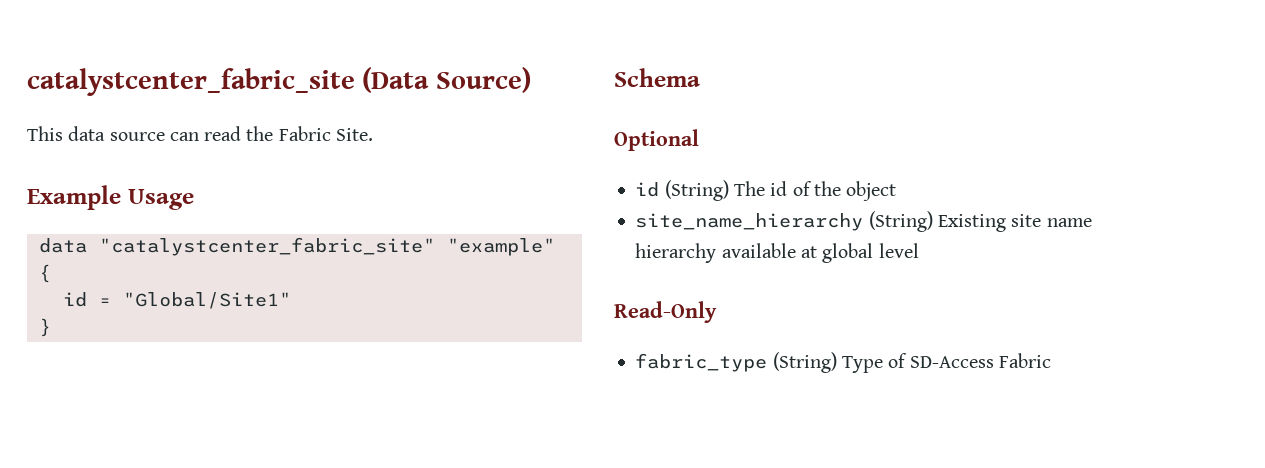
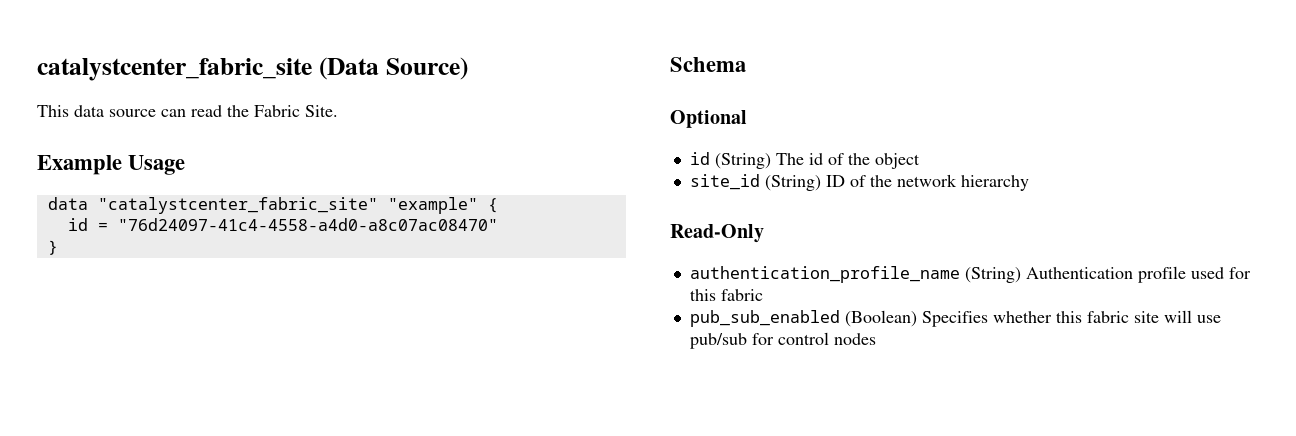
- id = "Global/Site1"
+ id = "76d24097-41c4-4558-a4d0-a8c07ac08470"
- site_name_hierarchy (String) Existing site name hierarchy available at global level
+ site_id (String) ID of the network hierarchy
  Read-Only
- fabric_type (String) Type of SD-Access Fabric
+ authentication_profile_name (String) Authentication profile used for this fabric
+ pub_sub_enabled (Boolean) Specifies whether this fabric site will use pub/sub for control nodes

